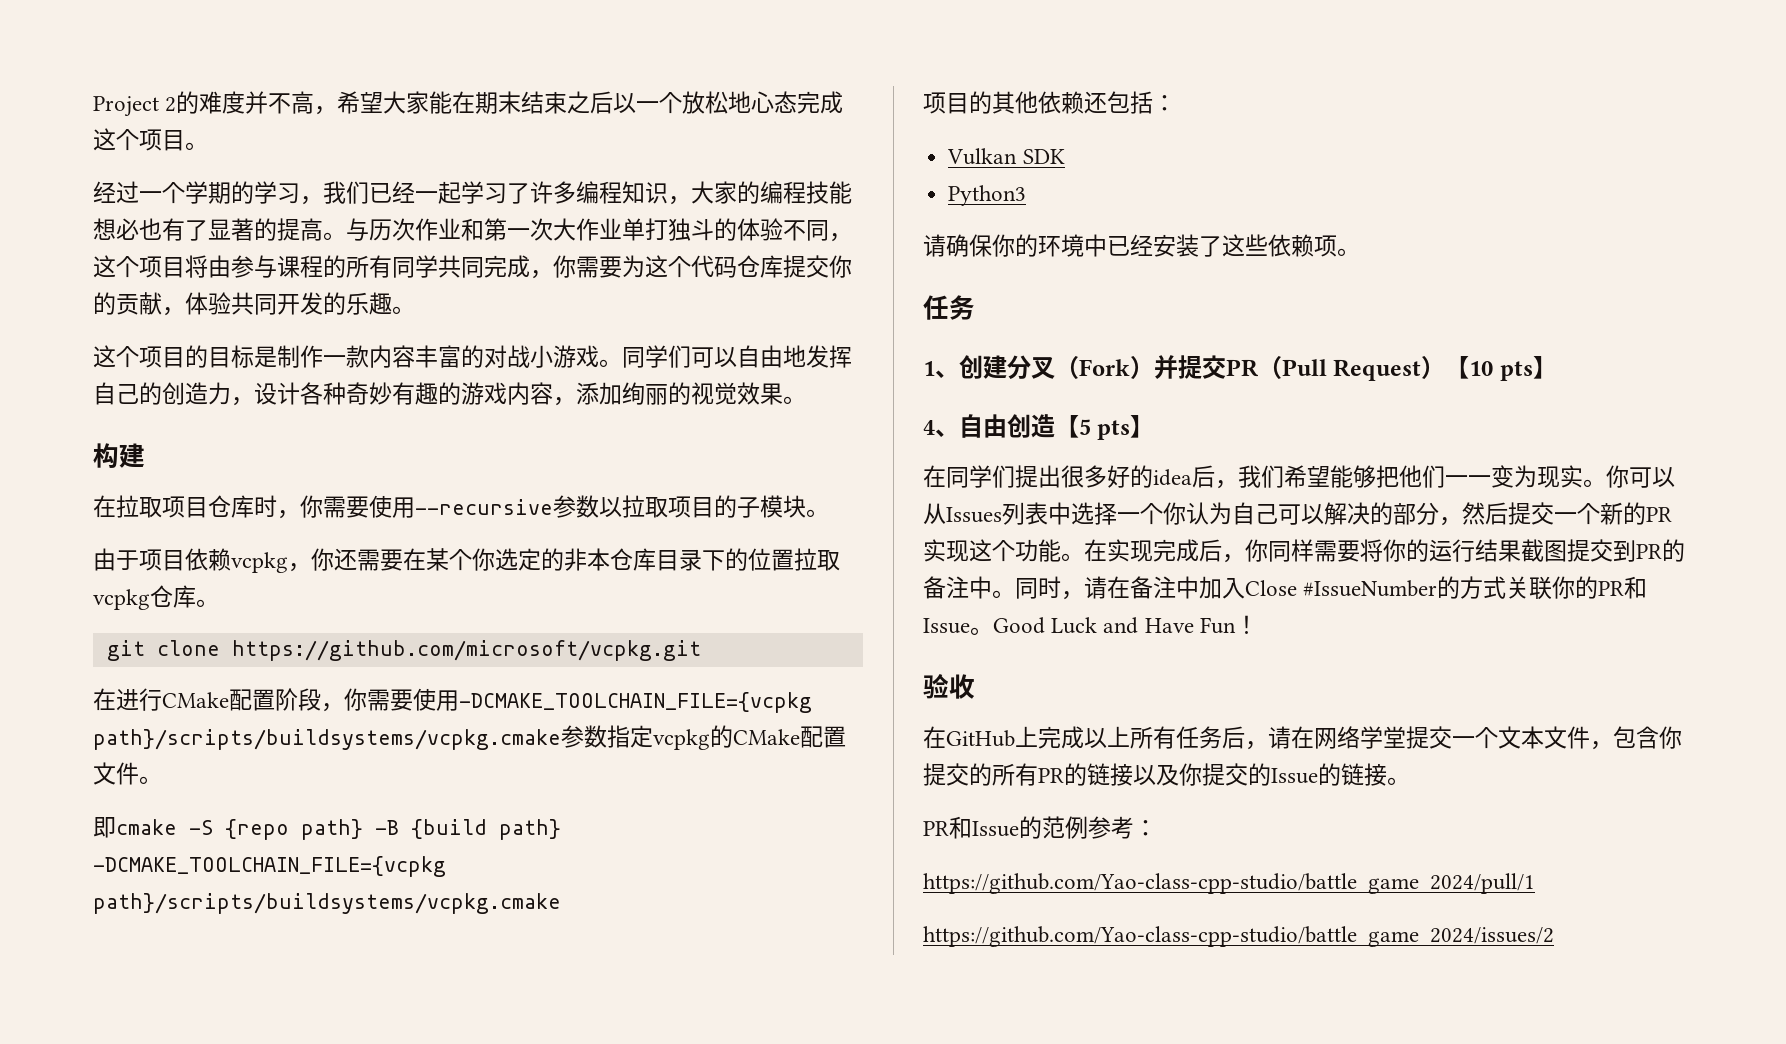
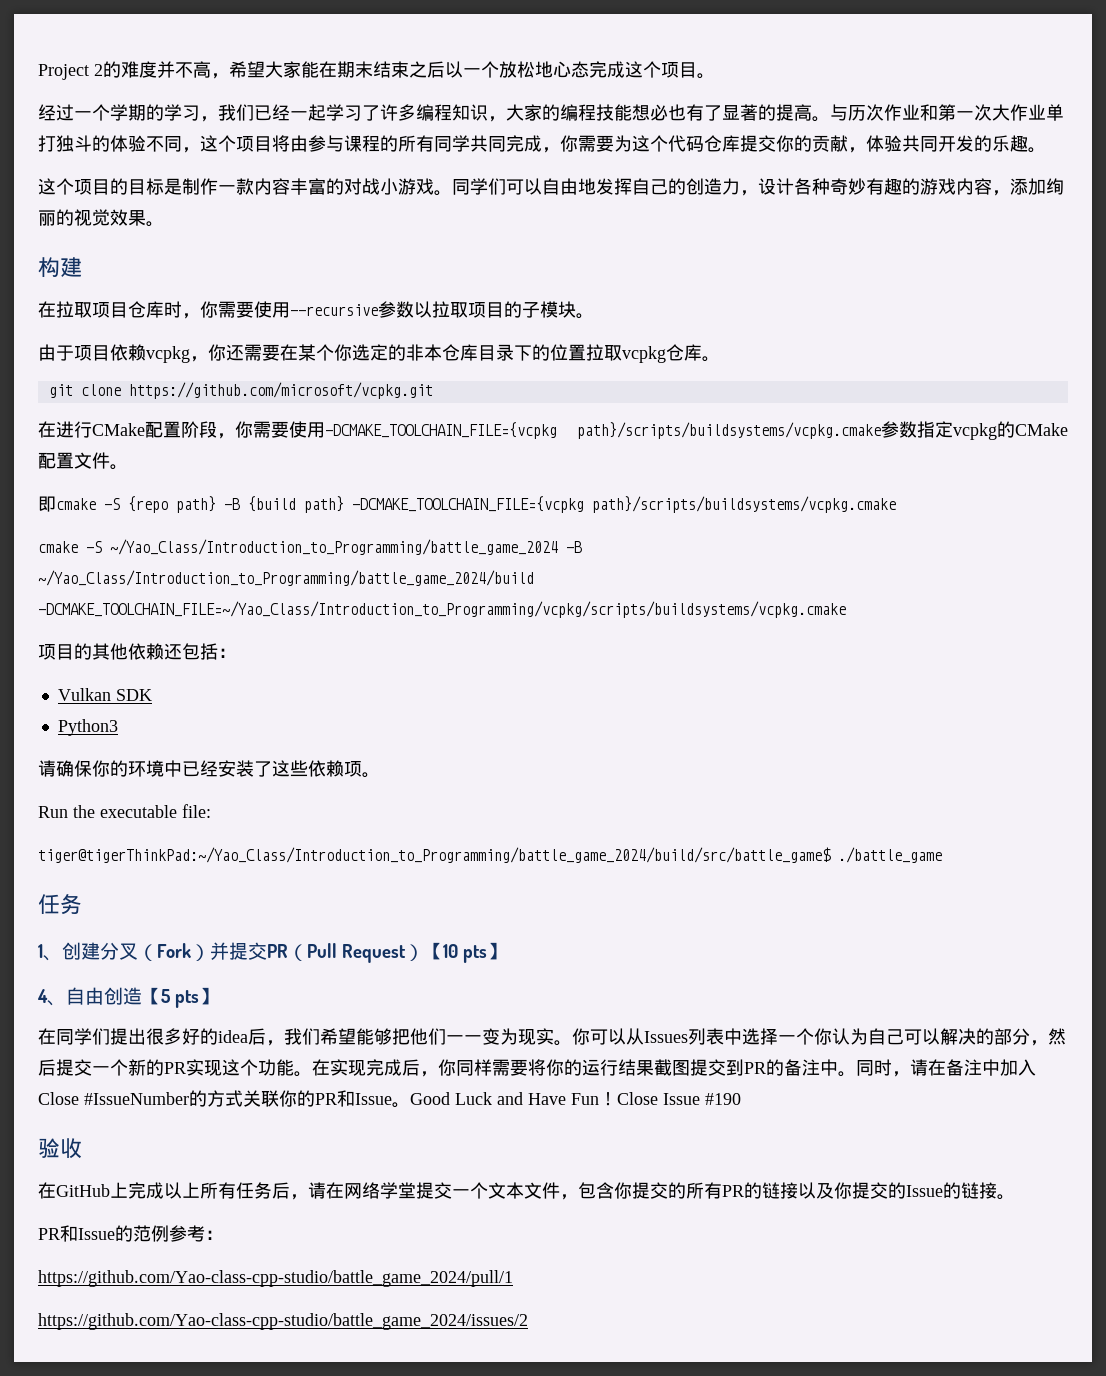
+ cmake -S ~/Yao_Class/Introduction_to_Programming/battle_game_2024 -B ~/Yao_Class/Introduction_to_Programming/battle_game_2024/build -DCMAKE_TOOLCHAIN_FILE=~/Yao_Class/Introduction_to_Programming/vcpkg/scripts/buildsystems/vcpkg.cmake
+ Run the executable file:
+ tiger@tigerThinkPad:~/Yao_Class/Introduction_to_Programming/battle_game_2024/build/src/battle_game$ ./battle_game
+ Close Issue #190

